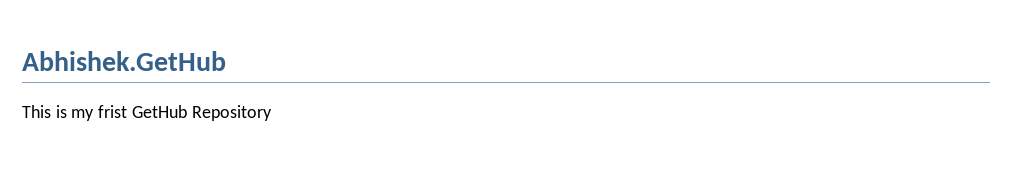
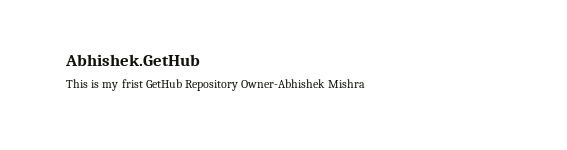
- This is my frist GetHub Repository
+ This is my frist GetHub Repository Owner-Abhishek Mishra

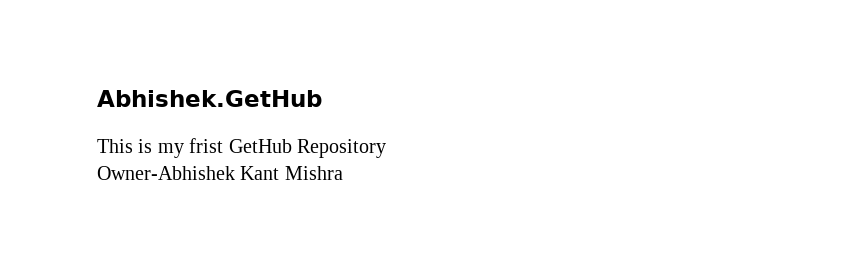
- This is my frist GetHub Repository Owner-Abhishek Mishra
+ This is my frist GetHub Repository
+ Owner-Abhishek Kant Mishra

